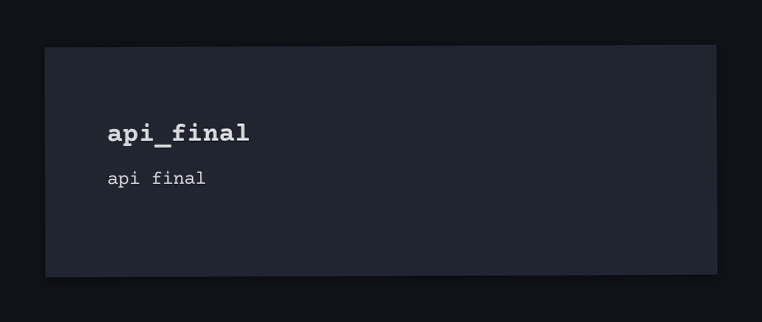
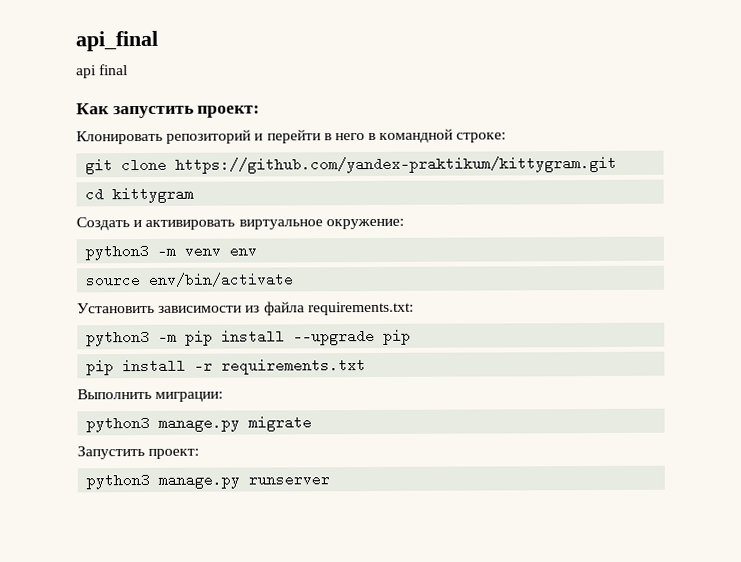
+ Как запустить проект:
+ Клонировать репозиторий и перейти в него в командной строке:
+ git clone https://github.com/yandex-praktikum/kittygram.git
+ cd kittygram
+ Cоздать и активировать виртуальное окружение:
+ python3 -m venv env
+ source env/bin/activate
+ Установить зависимости из файла requirements.txt:
+ python3 -m pip install --upgrade pip
+ pip install -r requirements.txt
+ Выполнить миграции:
+ python3 manage.py migrate
+ Запустить проект:
+ python3 manage.py runserver

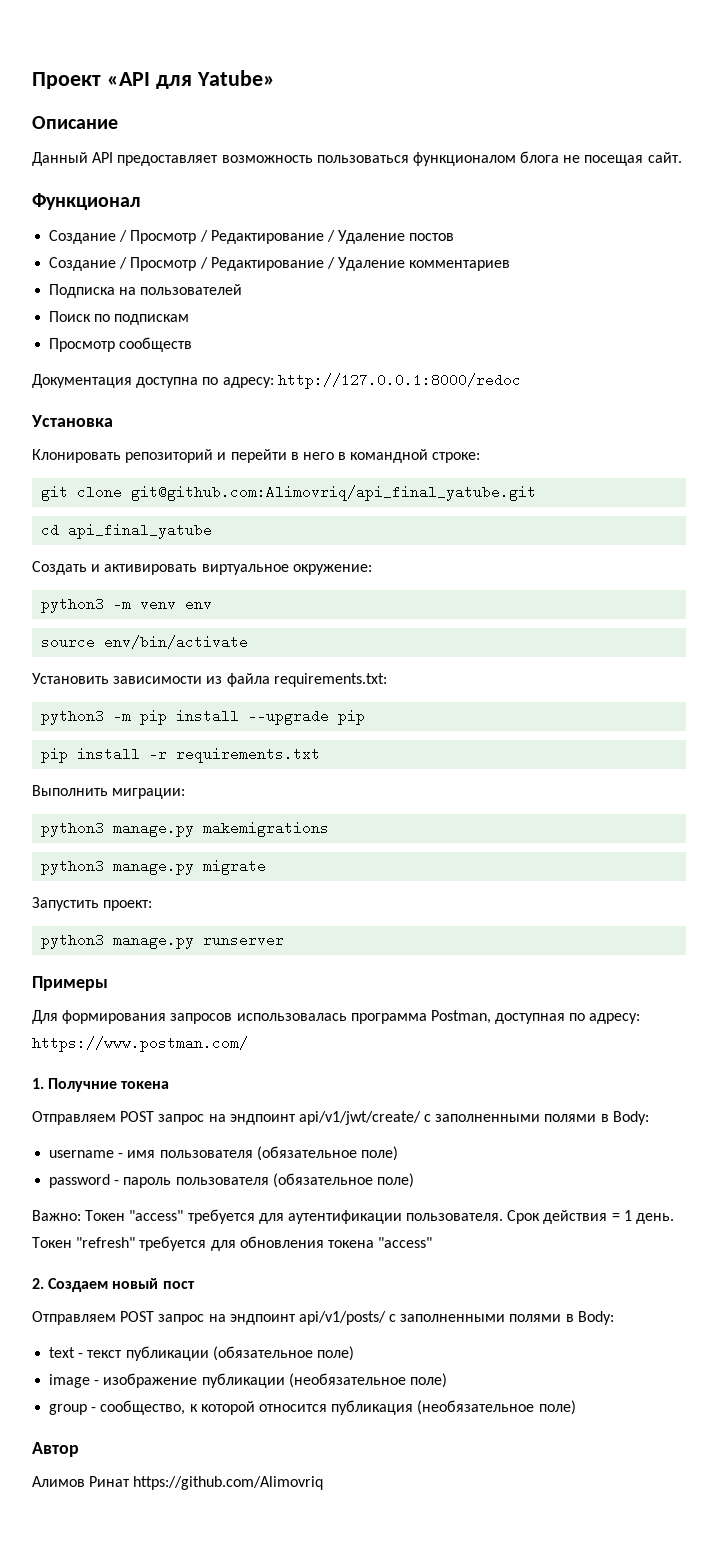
- api_final
- api final
- Как запустить проект:
+ Проект «API для Yatube»
+ Описание
+ Данный API предоставляет возможность пользоваться функционалом блога не посещая сайт.
+ Функционал
+ Создание / Просмотр / Редактирование / Удаление постов
+ Создание / Просмотр / Редактирование / Удаление комментариев
+ Подписка на пользователей
+ Поиск по подпискам
+ Просмотр сообществ
+ Документация доступна по адресу: http://127.0.0.1:8000/redoc
+ Установка
- git clone https://github.com/yandex-praktikum/kittygram.git
+ git clone git@github.com:Alimovriq/api_final_yatube.git
- cd kittygram
+ cd api_final_yatube
+ python3 manage.py makemigrations
+ Примеры
+ Для формирования запросов использовалась программа Postman, доступная по адресу: https://www.postman.com/
+ 1. Получние токена
+ Отправляем POST запрос на эндпоинт api/v1/jwt/create/ с заполненными полями в Body:
+ username - имя пользователя (обязательное поле)
+ password - пароль пользователя (обязательное поле)
+ Важно: Токен "access" требуется для аутентификации пользователя. Срок действия = 1 день. Токен "refresh" требуется для обновления токена "access"
+ 2. Создаем новый пост
+ Отправляем POST запрос на эндпоинт api/v1/posts/ с заполненными полями в Body:
+ text - текст публикации (обязательное поле)
+ image - изображение публикации (необязательное поле)
+ group - сообщество, к которой относится публикация (необязательное поле)
+ Автор
+ Алимов Ринат https://github.com/Alimovriq

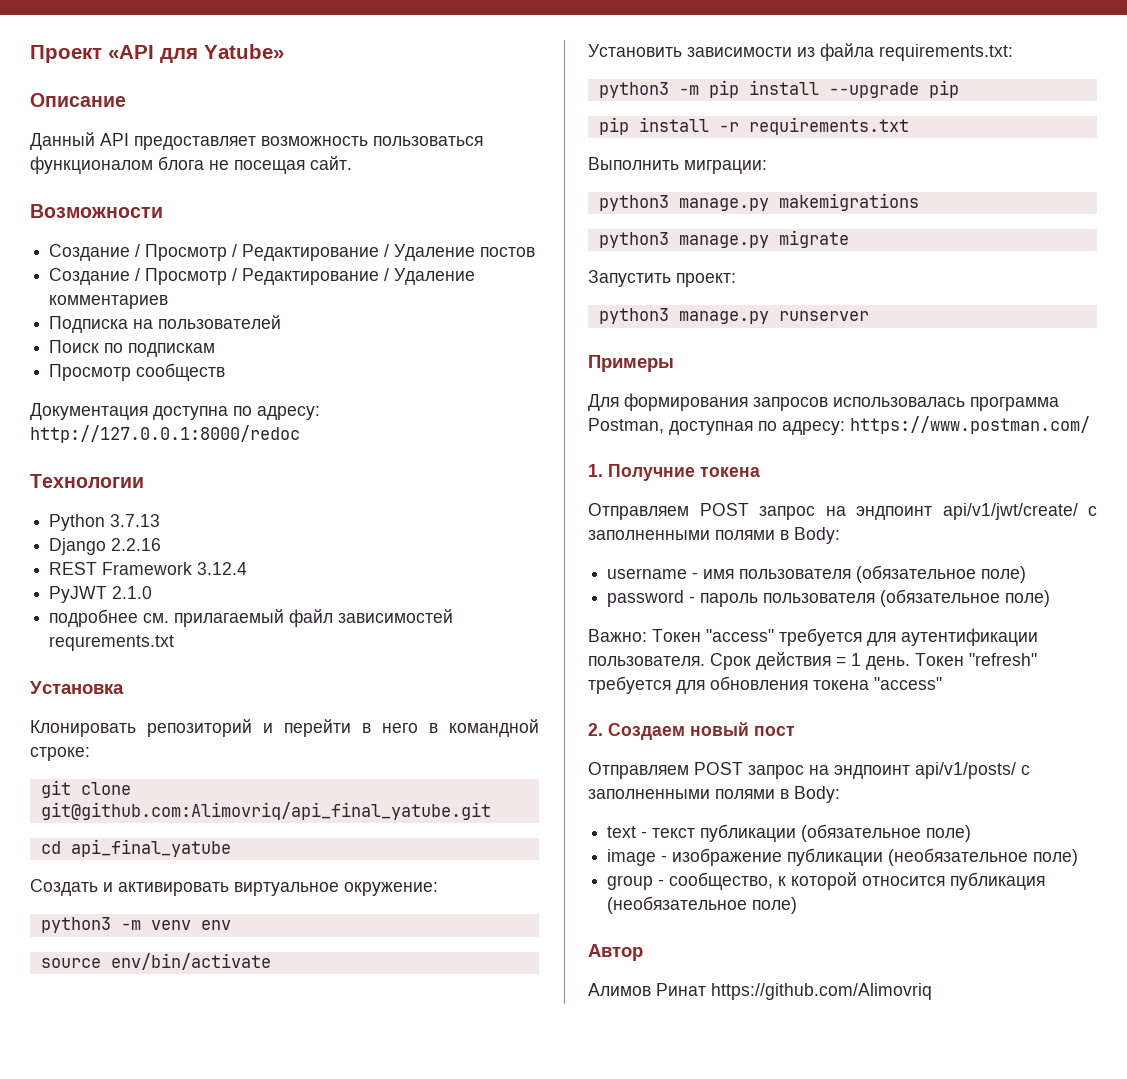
- Функционал
+ Возможности
+ Технологии
+ Python 3.7.13
+ Django 2.2.16
+ REST Framework 3.12.4
+ PyJWT 2.1.0
+ подробнее см. прилагаемый файл зависимостей requrements.txt

